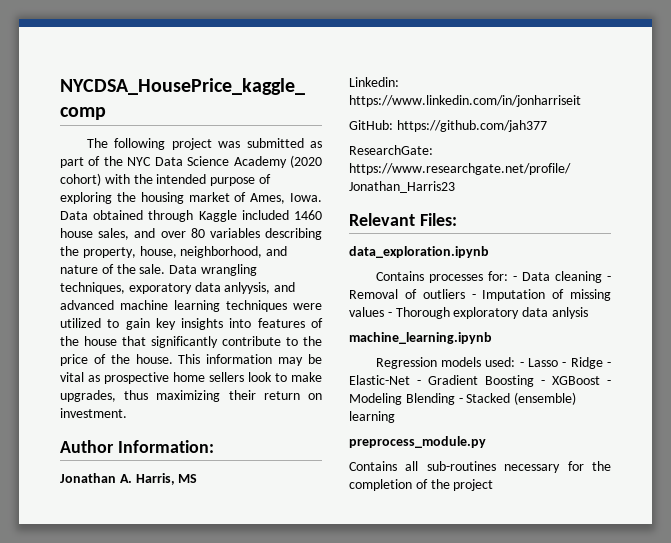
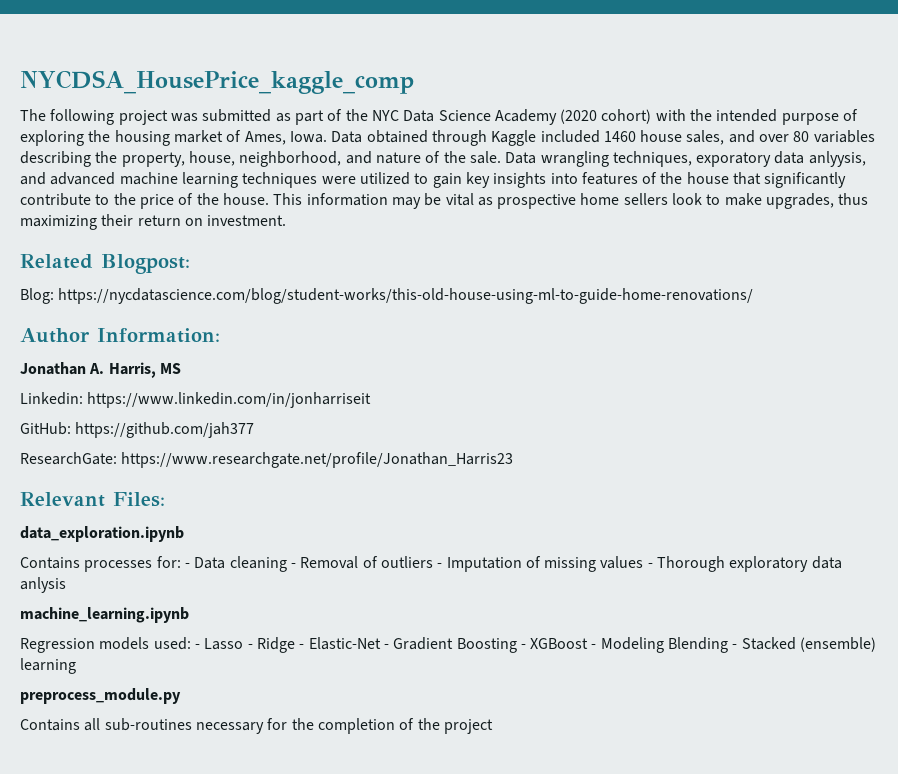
+ Related Blogpost:
+ Blog: https://nycdatascience.com/blog/student-works/this-old-house-using-ml-to-guide-home-renovations/

